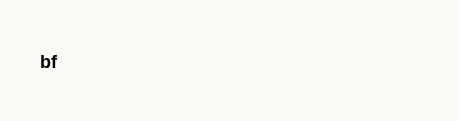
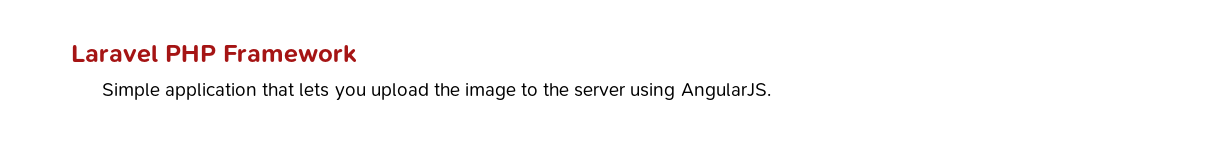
- bf
+ Laravel PHP Framework
+ Simple application that lets you upload the image to the server using AngularJS.

